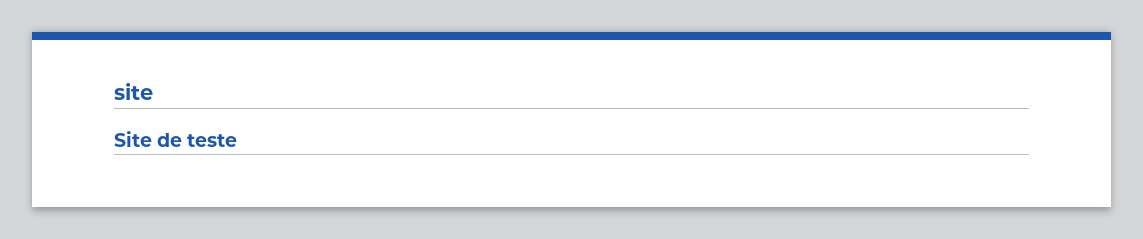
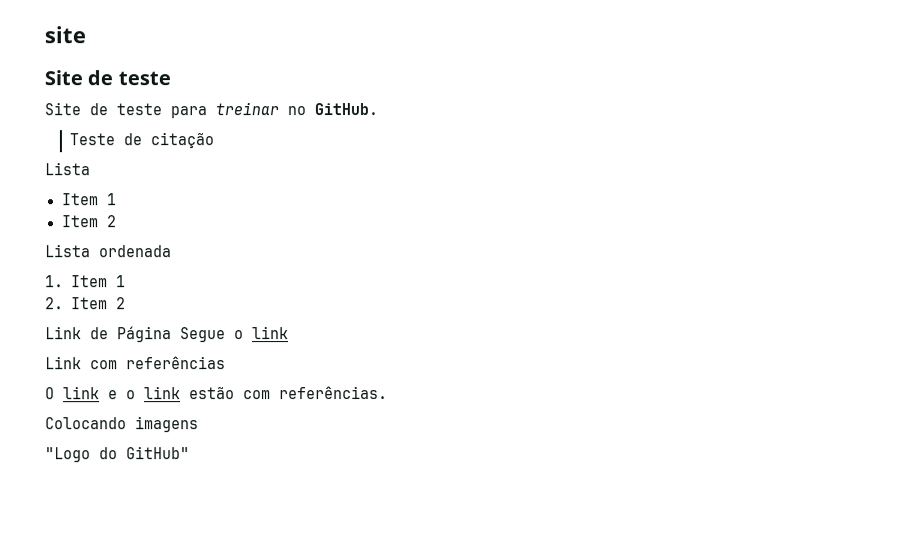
+ Site de teste para treinar no GitHub.
+ Teste de citação
+ Lista
+ Item 1
+ Item 2
+ Lista ordenada
+ 1. Item 1
+ 2. Item 2
+ Link de Página Segue o link
+ Link com referências
+ O link e o link estão com referências.
+ Colocando imagens
+ "Logo do GitHub"

